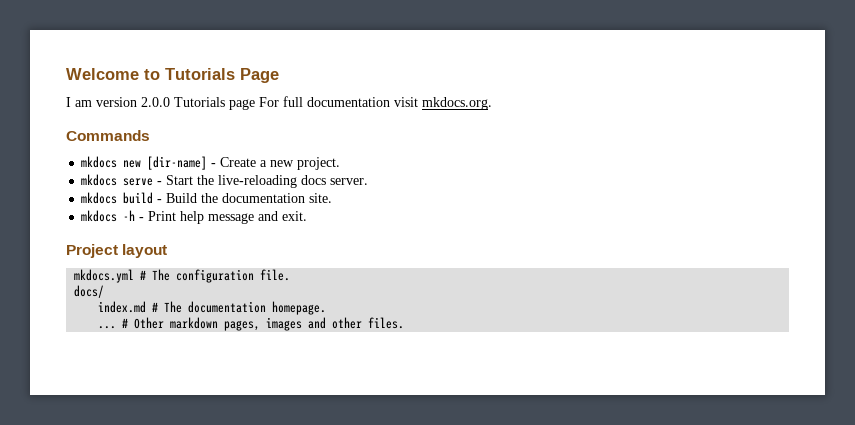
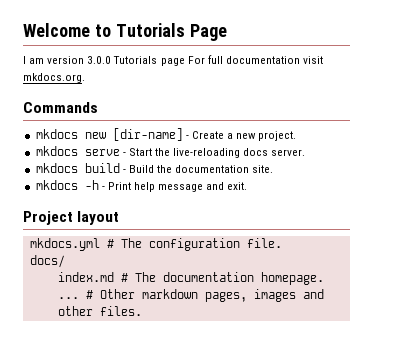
- I am version 2.0.0 Tutorials page For full documentation visit mkdocs.org.
+ I am version 3.0.0 Tutorials page For full documentation visit mkdocs.org.

